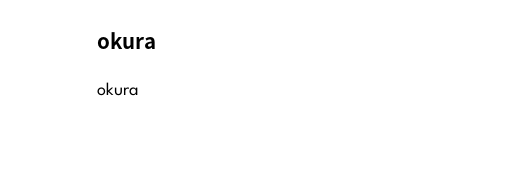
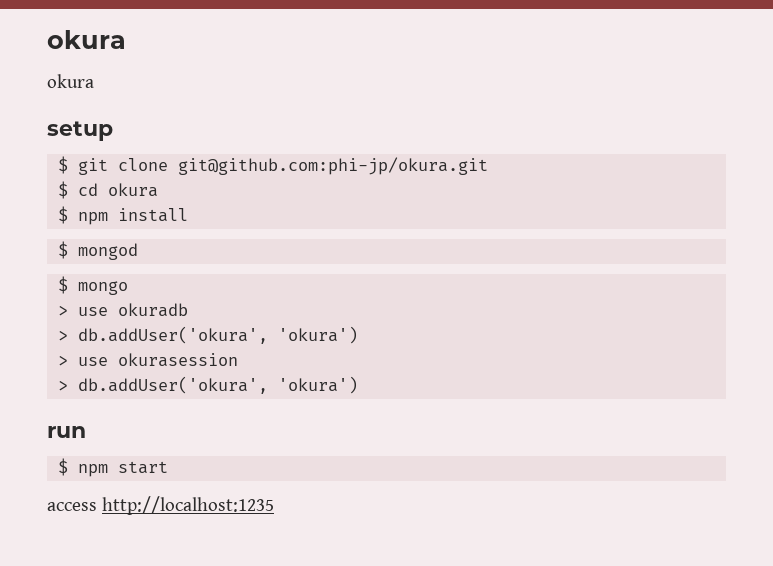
+ setup
+ $ git clone git@github.com:phi-jp/okura.git
+ $ cd okura
+ $ npm install
+ $ mongod
+ $ mongo
+ > use okuradb
+ > db.addUser('okura', 'okura')
+ > use okurasession
+ > db.addUser('okura', 'okura')
+ run
+ $ npm start
+ access http://localhost:1235

